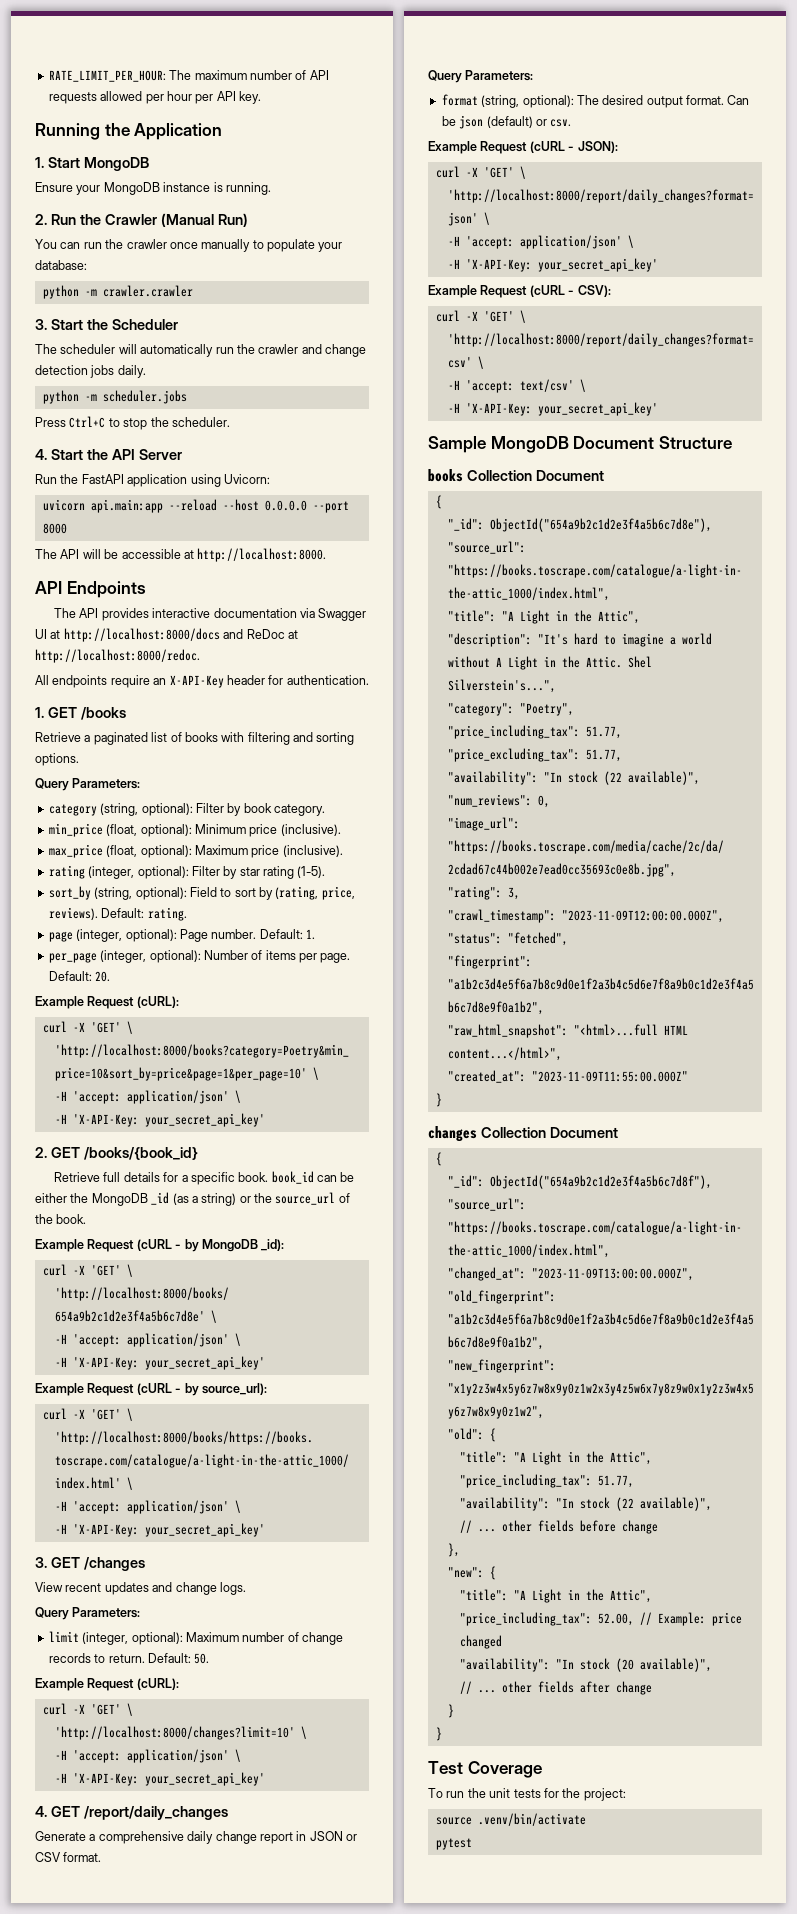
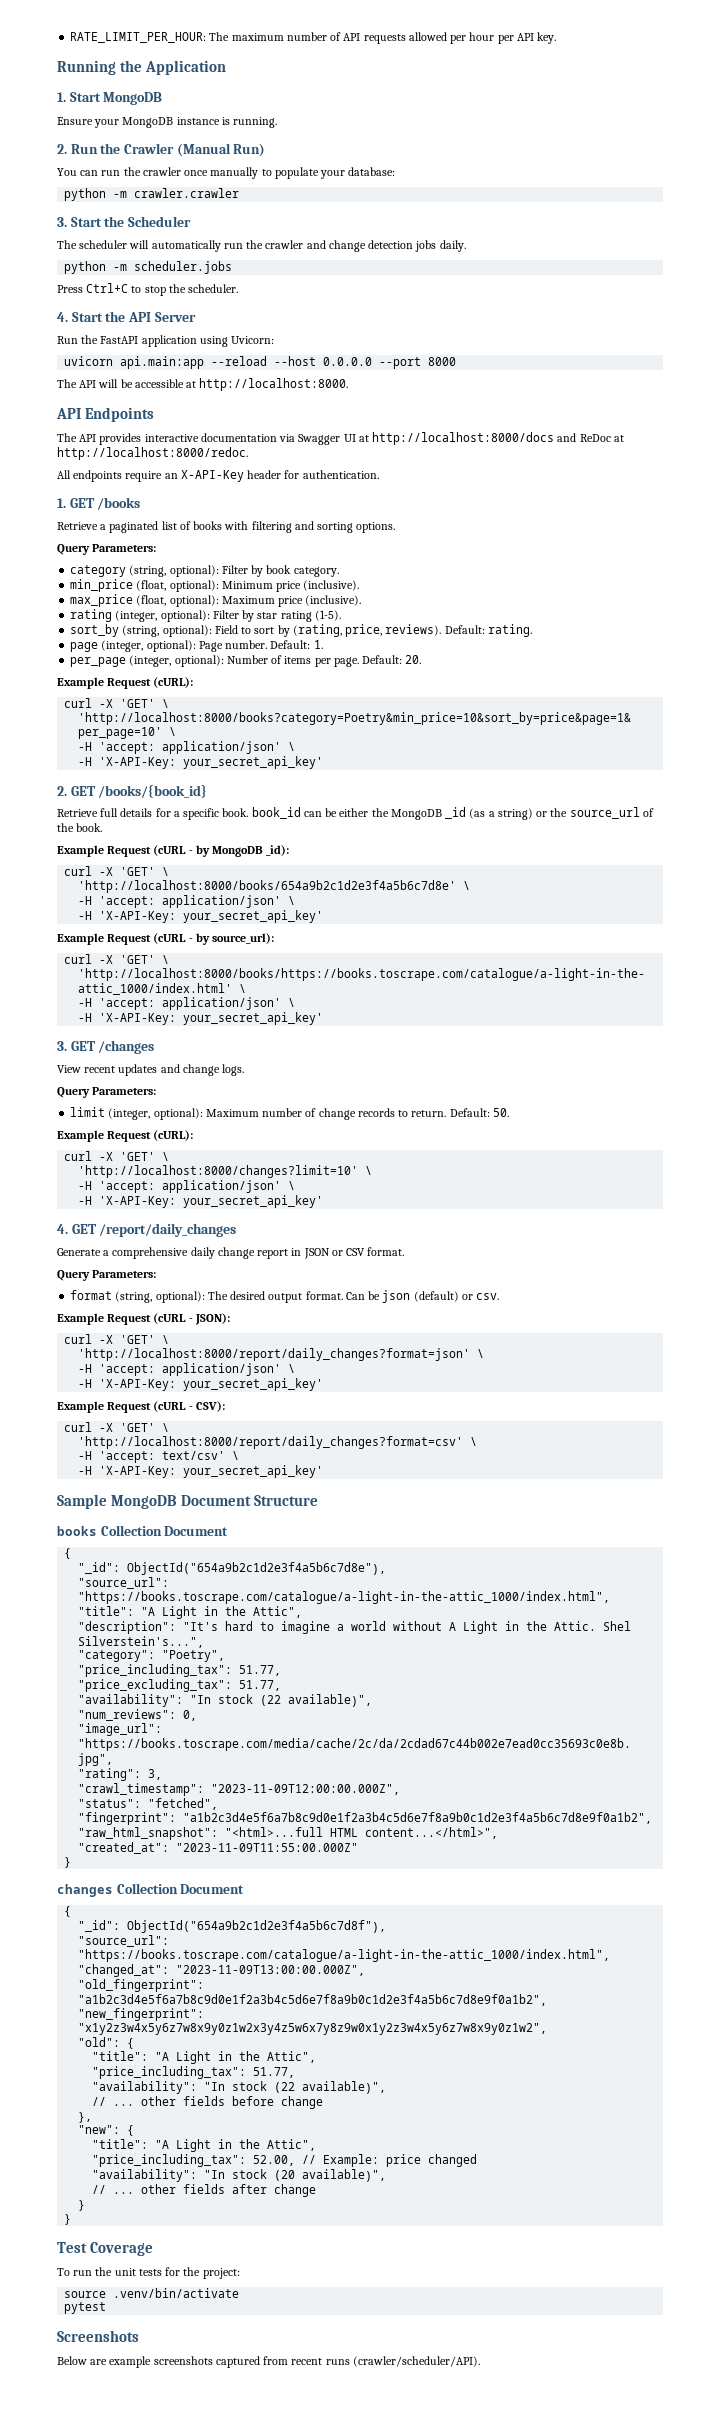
+ Screenshots
+ Below are example screenshots captured from recent runs (crawler/scheduler/API).

